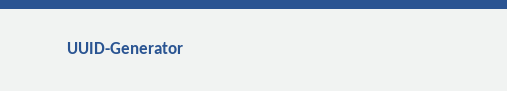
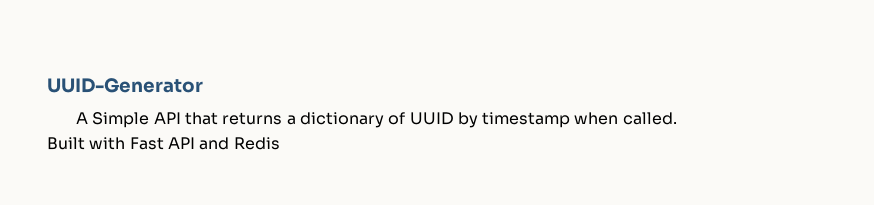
+ A Simple API that returns a dictionary of UUID by timestamp when called.
+ Built with Fast API and Redis

